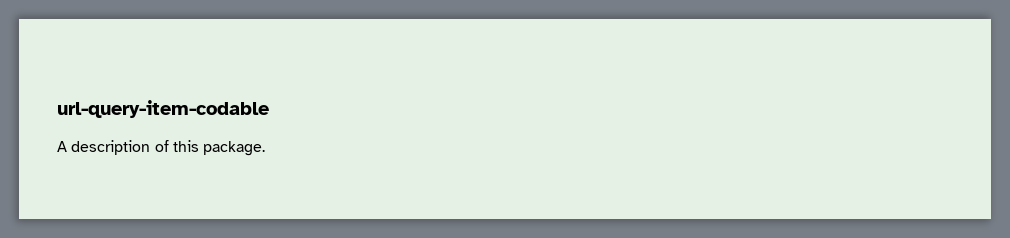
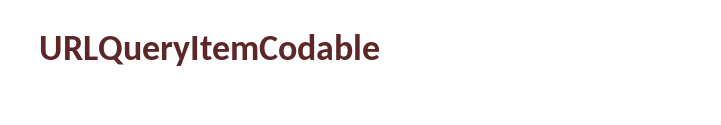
- url-query-item-codable
- A description of this package.
+ URLQueryItemCodable

